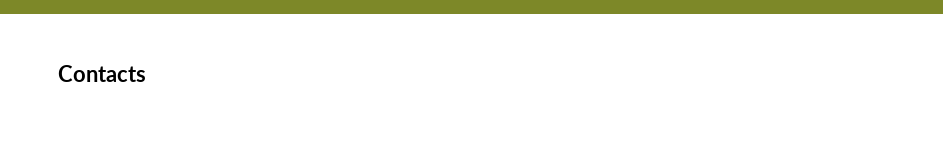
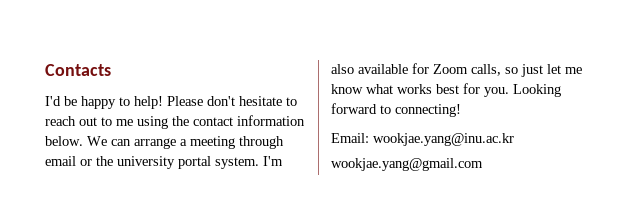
+ I'd be happy to help! Please don't hesitate to reach out to me using the contact information below. We can arrange a meeting through email or the university portal system. I'm also available for Zoom calls, so just let me know what works best for you. Looking forward to connecting!
+ Email: wookjae.yang@inu.ac.kr
+ wookjae.yang@gmail.com

